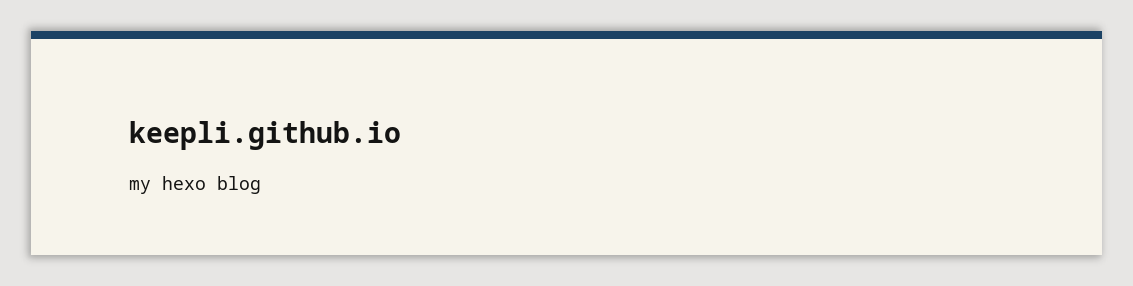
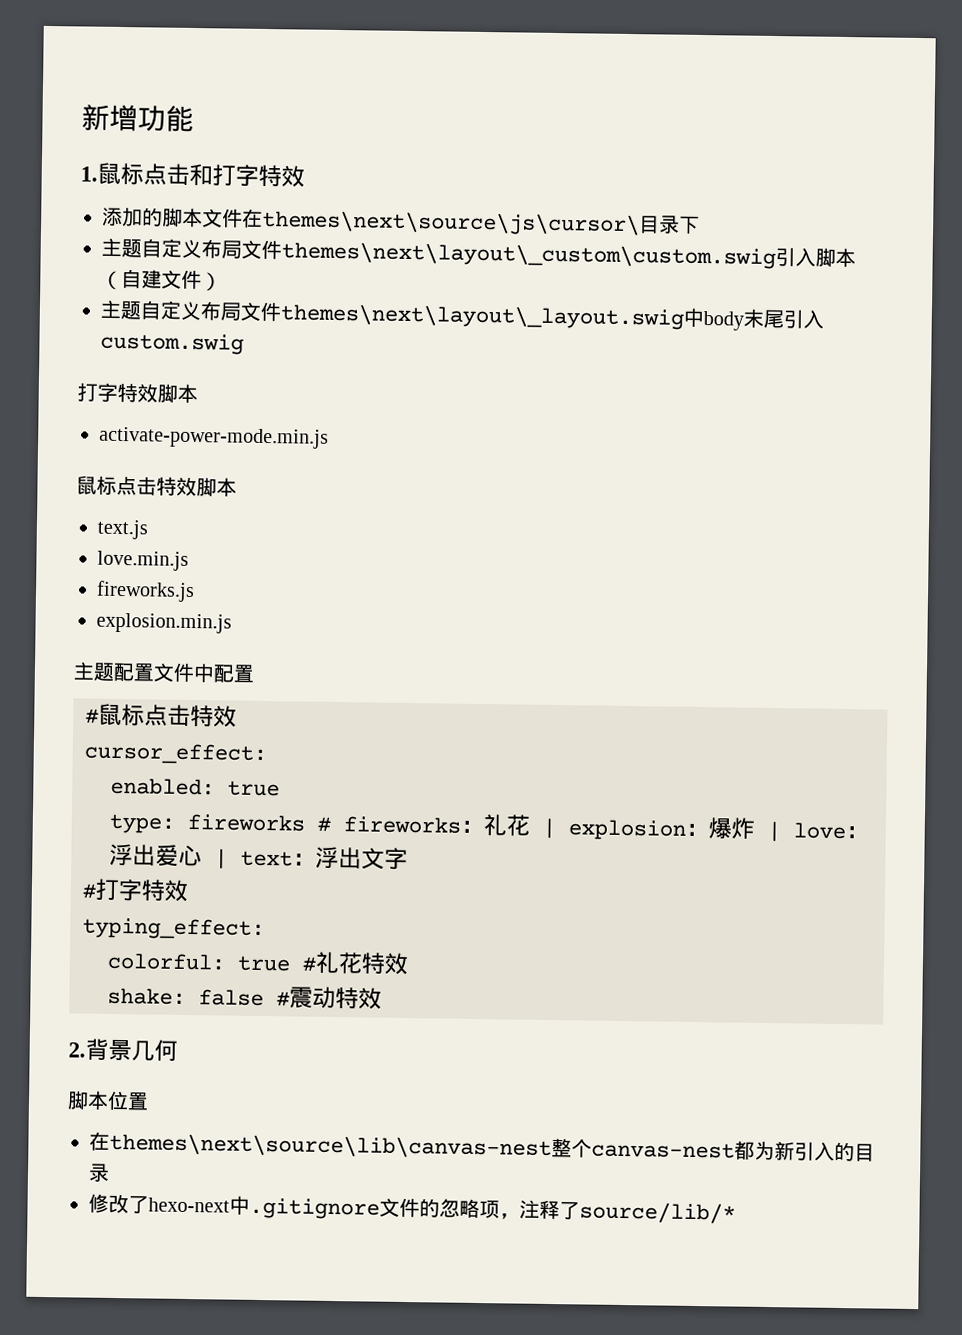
- keepli.github.io
- my hexo blog
+ 新增功能
+ 1.鼠标点击和打字特效
+ 添加的脚本文件在themes\next\source\js\cursor\目录下
+ 主题自定义布局文件themes\next\layout\_custom\custom.swig引入脚本（自建文件）
+ 主题自定义布局文件themes\next\layout\_layout.swig中body末尾引入custom.swig
+ 打字特效脚本
+ activate-power-mode.min.js
+ 鼠标点击特效脚本
+ text.js
+ love.min.js
+ fireworks.js
+ explosion.min.js
+ 主题配置文件中配置
+ #鼠标点击特效
+ cursor_effect:
+ enabled: true
+ type: fireworks # fireworks：礼花 | explosion：爆炸 | love：浮出爱心 | text：浮出文字
+ #打字特效
+ typing_effect:
+ colorful: true #礼花特效
+ shake: false #震动特效
+ 2.背景几何
+ 脚本位置
+ 在themes\next\source\lib\canvas-nest整个canvas-nest都为新引入的目录
+ 修改了hexo-next中.gitignore文件的忽略项，注释了source/lib/*

